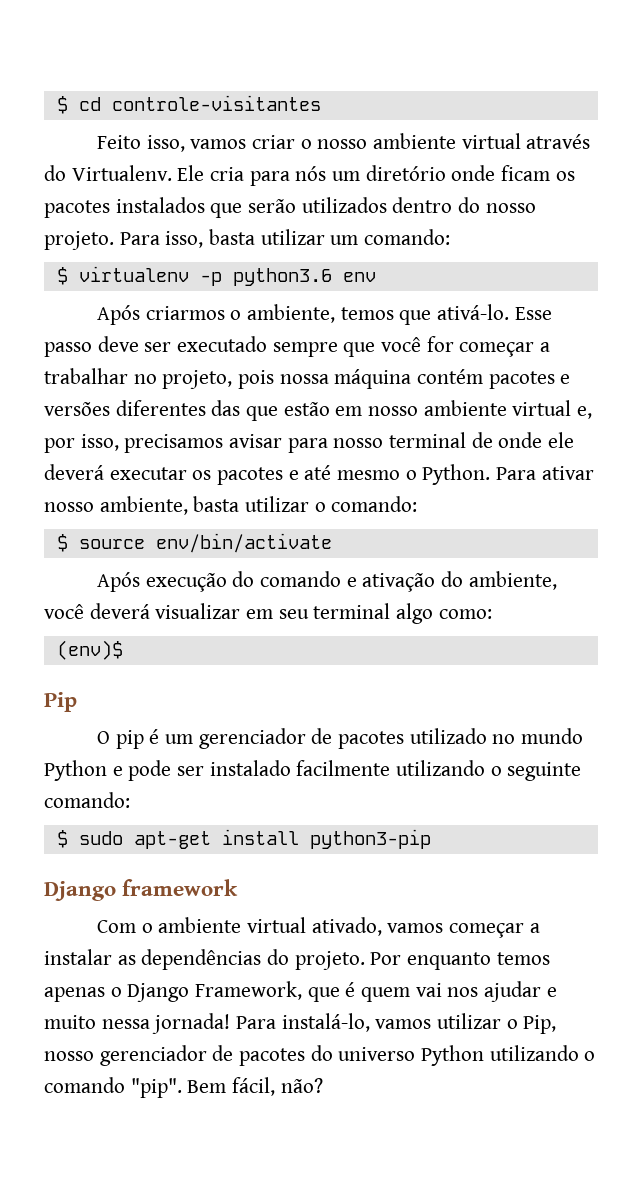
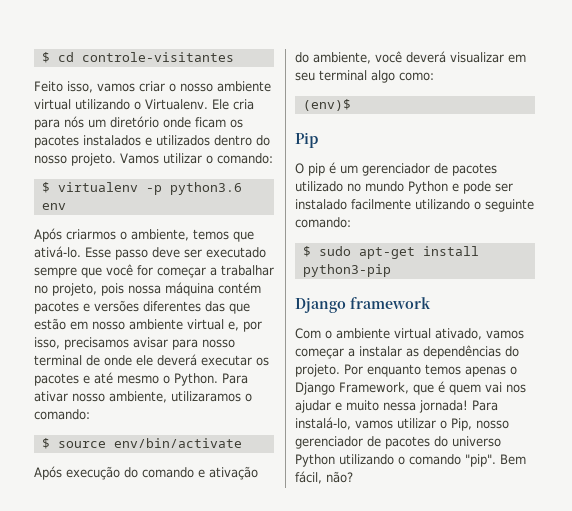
- Feito isso, vamos criar o nosso ambiente virtual através do Virtualenv.
+ Feito isso, vamos criar o nosso ambiente virtual utilizando o Virtualenv.
- Ele cria para nós um diretório onde ficam os pacotes instalados que serão utilizados dentro do nosso projeto.
+ Ele cria para nós um diretório onde ficam os pacotes instalados e utilizados dentro do nosso projeto.
- Para isso, basta utilizar um comando:
+ Vamos utilizar o comando:
- Para ativar nosso ambiente, basta utilizar o comando:
+ Para ativar nosso ambiente, utilizaramos o comando:

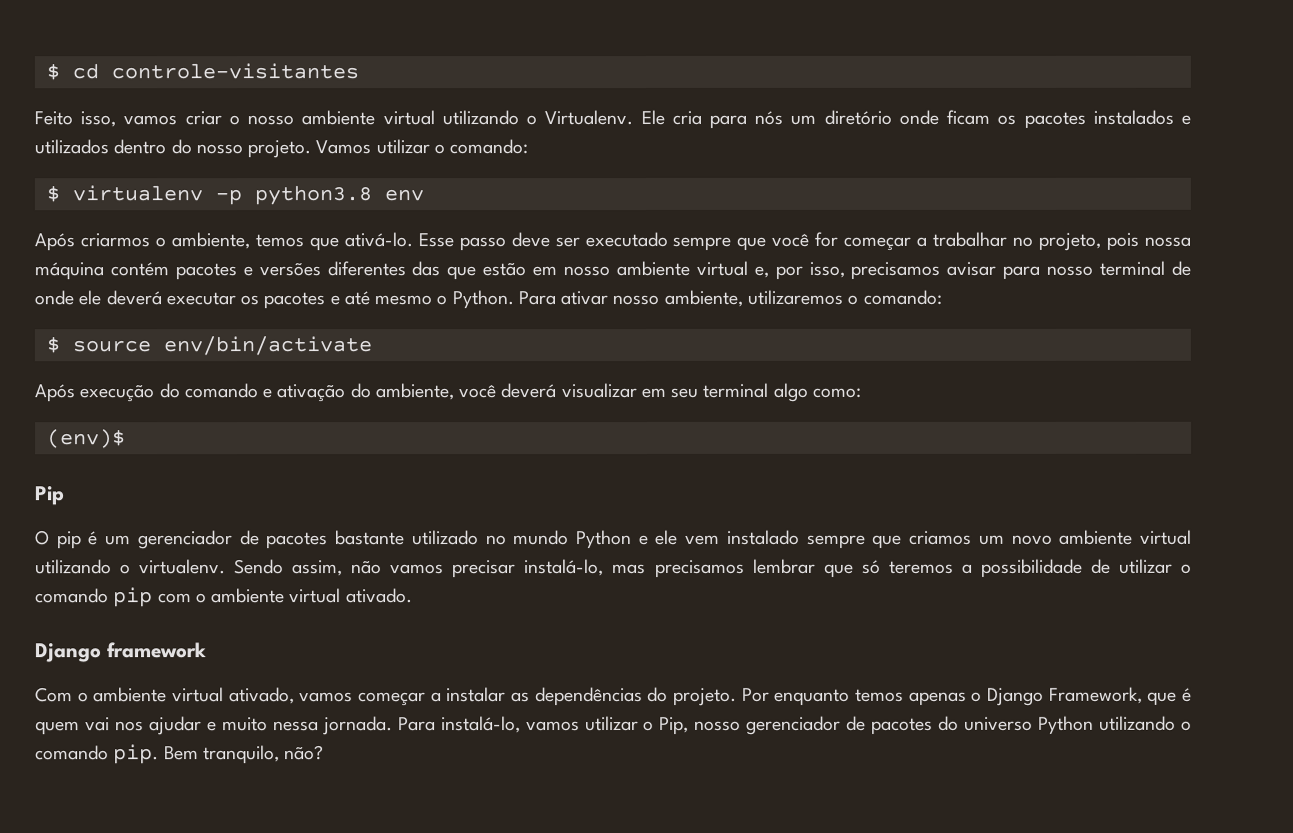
- $ virtualenv -p python3.6 env
+ $ virtualenv -p python3.8 env
- Para ativar nosso ambiente, utilizaramos o comando:
+ Para ativar nosso ambiente, utilizaremos o comando:
- O pip é um gerenciador de pacotes utilizado no mundo Python e pode ser instalado facilmente utilizando o seguinte comando:
- $ sudo apt-get install python3-pip
+ O pip é um gerenciador de pacotes bastante utilizado no mundo Python e ele vem instalado sempre que criamos um novo ambiente virtual utilizando o virtualenv. Sendo assim, não vamos precisar instalá-lo, mas precisamos lembrar que só teremos a possibilidade de utilizar o comando pip com o ambiente virtual ativado.
- Por enquanto temos apenas o Django Framework, que é quem vai nos ajudar e muito nessa jornada!
+ Por enquanto temos apenas o Django Framework, que é quem vai nos ajudar e muito nessa jornada.
- Para instalá-lo, vamos utilizar o Pip, nosso gerenciador de pacotes do universo Python utilizando o comando "pip". Bem fácil, não?
+ Para instalá-lo, vamos utilizar o Pip, nosso gerenciador de pacotes do universo Python utilizando o comando pip. Bem tranquilo, não?

